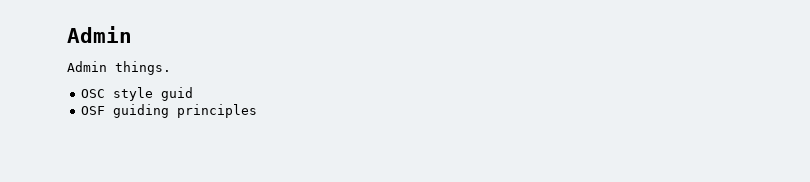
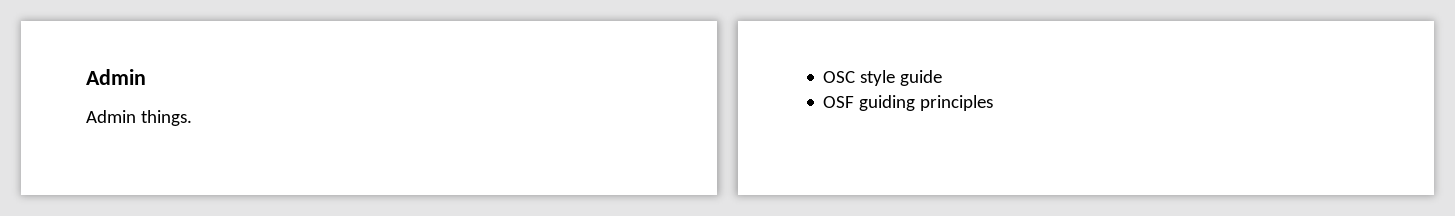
- OSC style guid
+ OSC style guide

